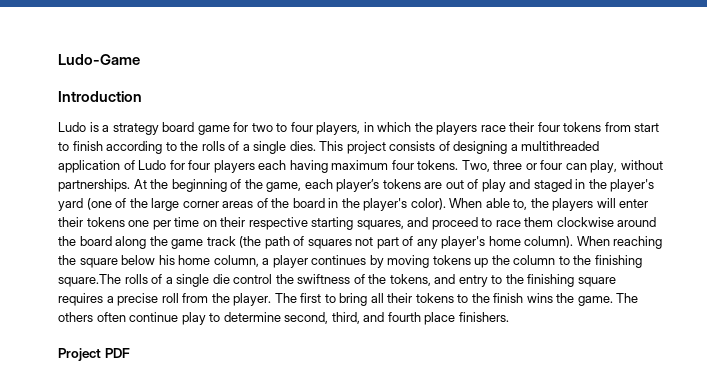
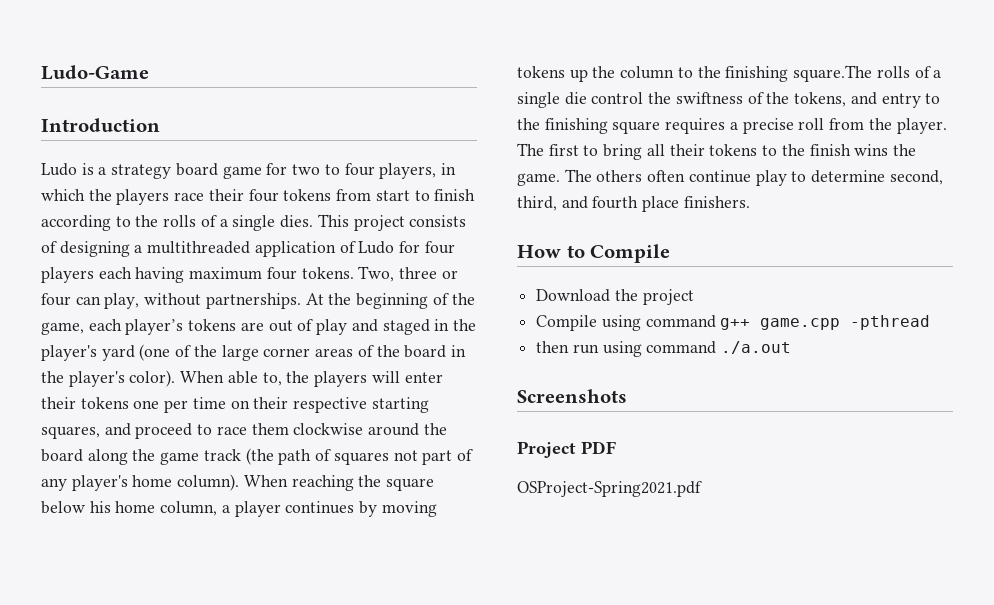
+ How to Compile
+ Download the project
+ Compile using command g++ game.cpp -pthread
+ then run using command ./a.out
+ Screenshots
+ OSProject-Spring2021.pdf

